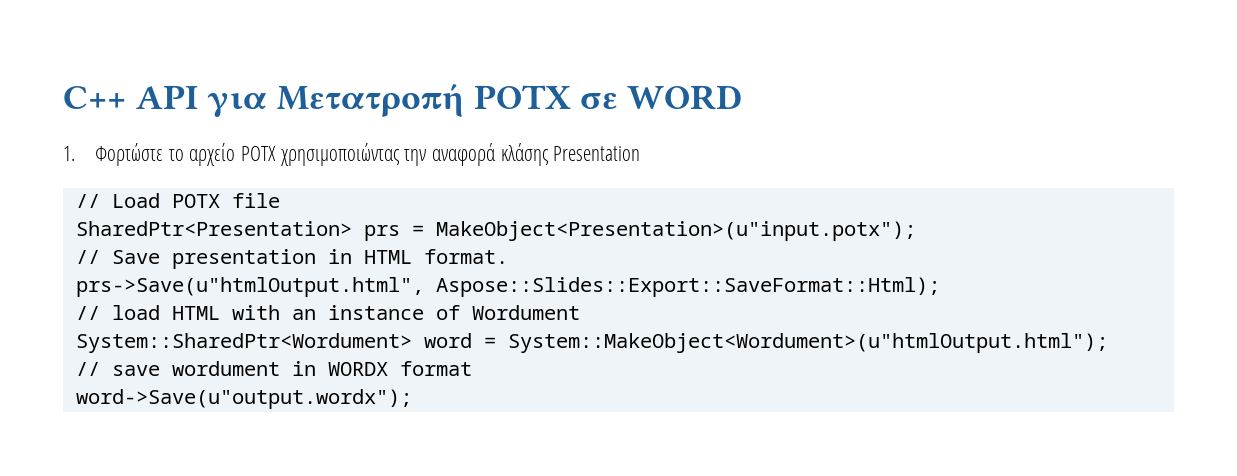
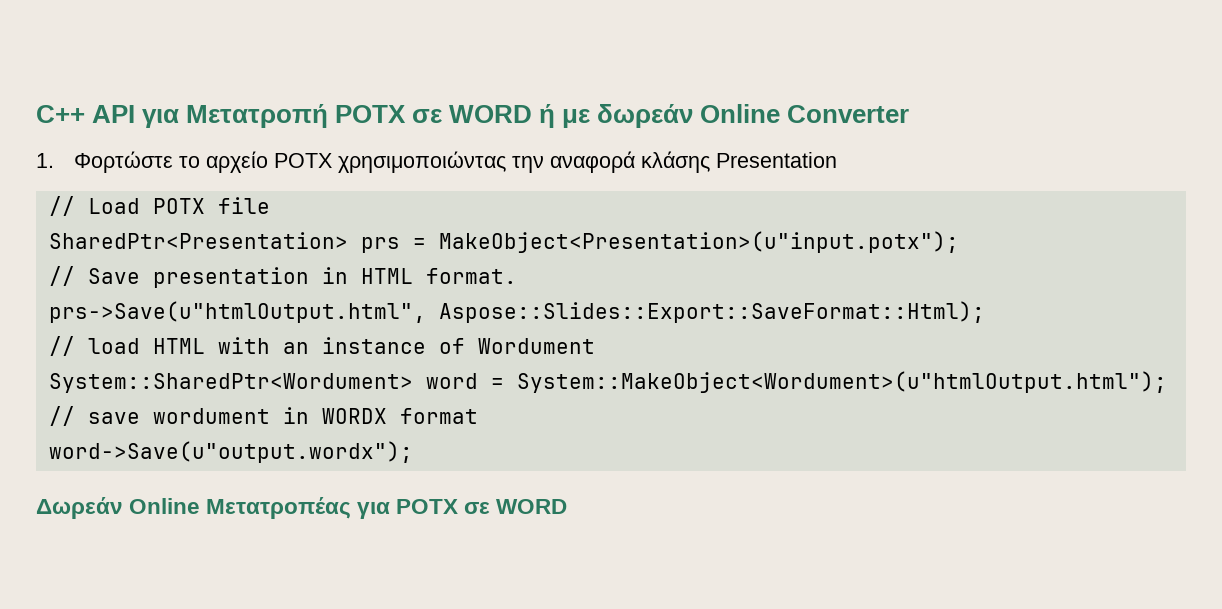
- C++ API για Μετατροπή POTX σε WORD
+ C++ API για Μετατροπή POTX σε WORD ή με δωρεάν Online Converter
+ Δωρεάν Online Μετατροπέας για POTX σε WORD

